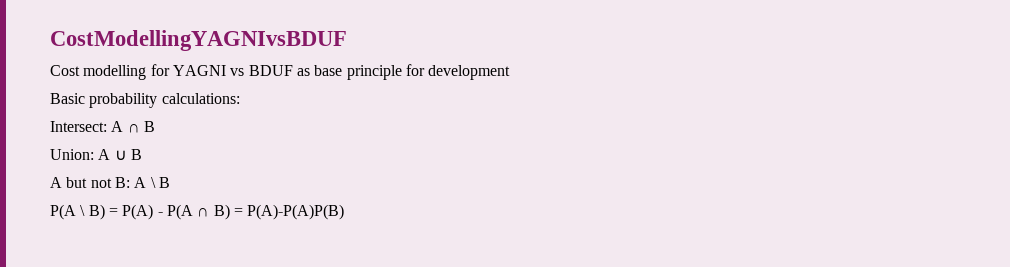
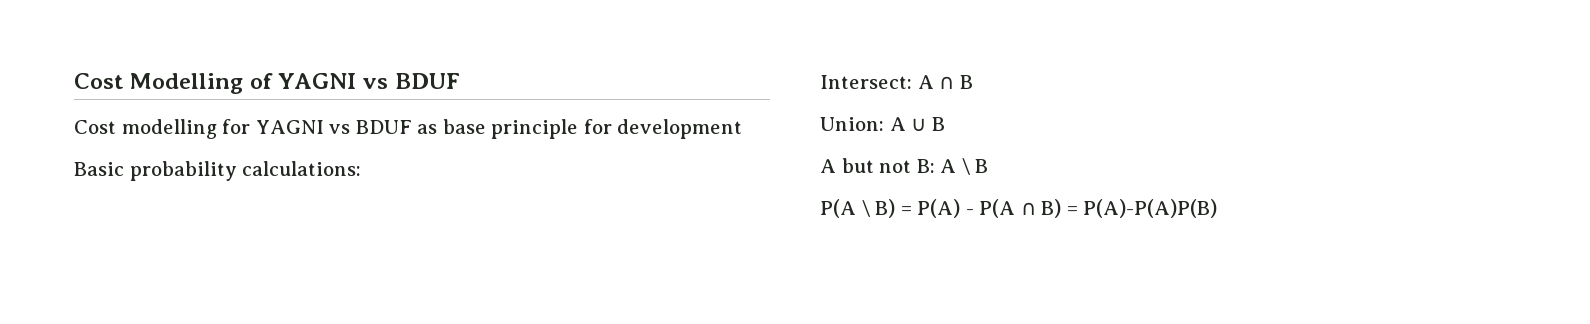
- CostModellingYAGNIvsBDUF
+ Cost Modelling of YAGNI vs BDUF

